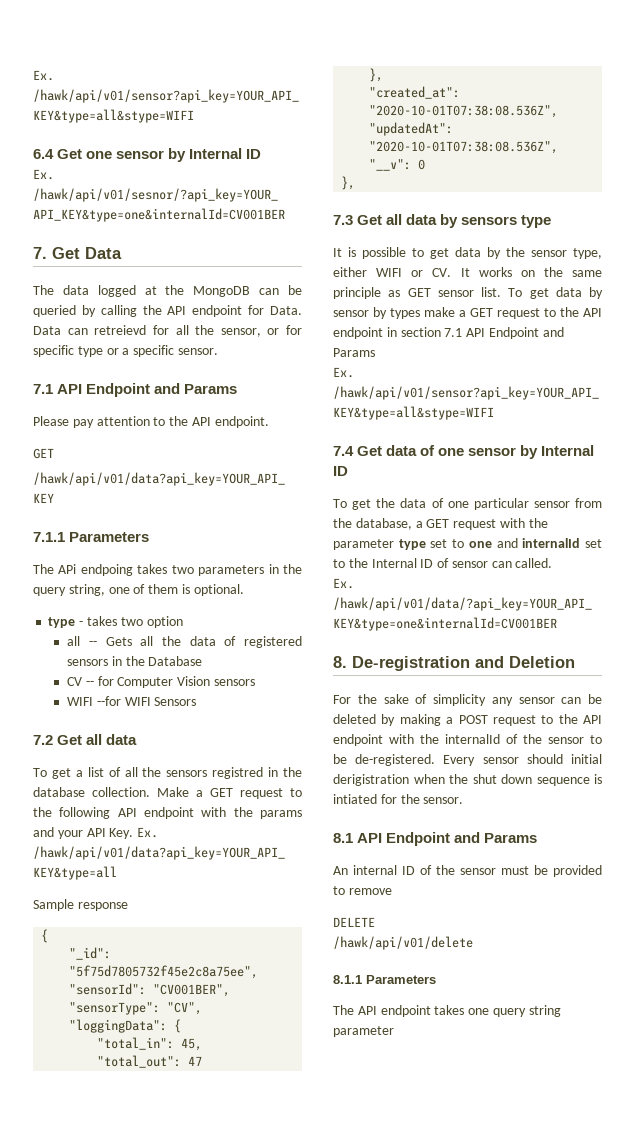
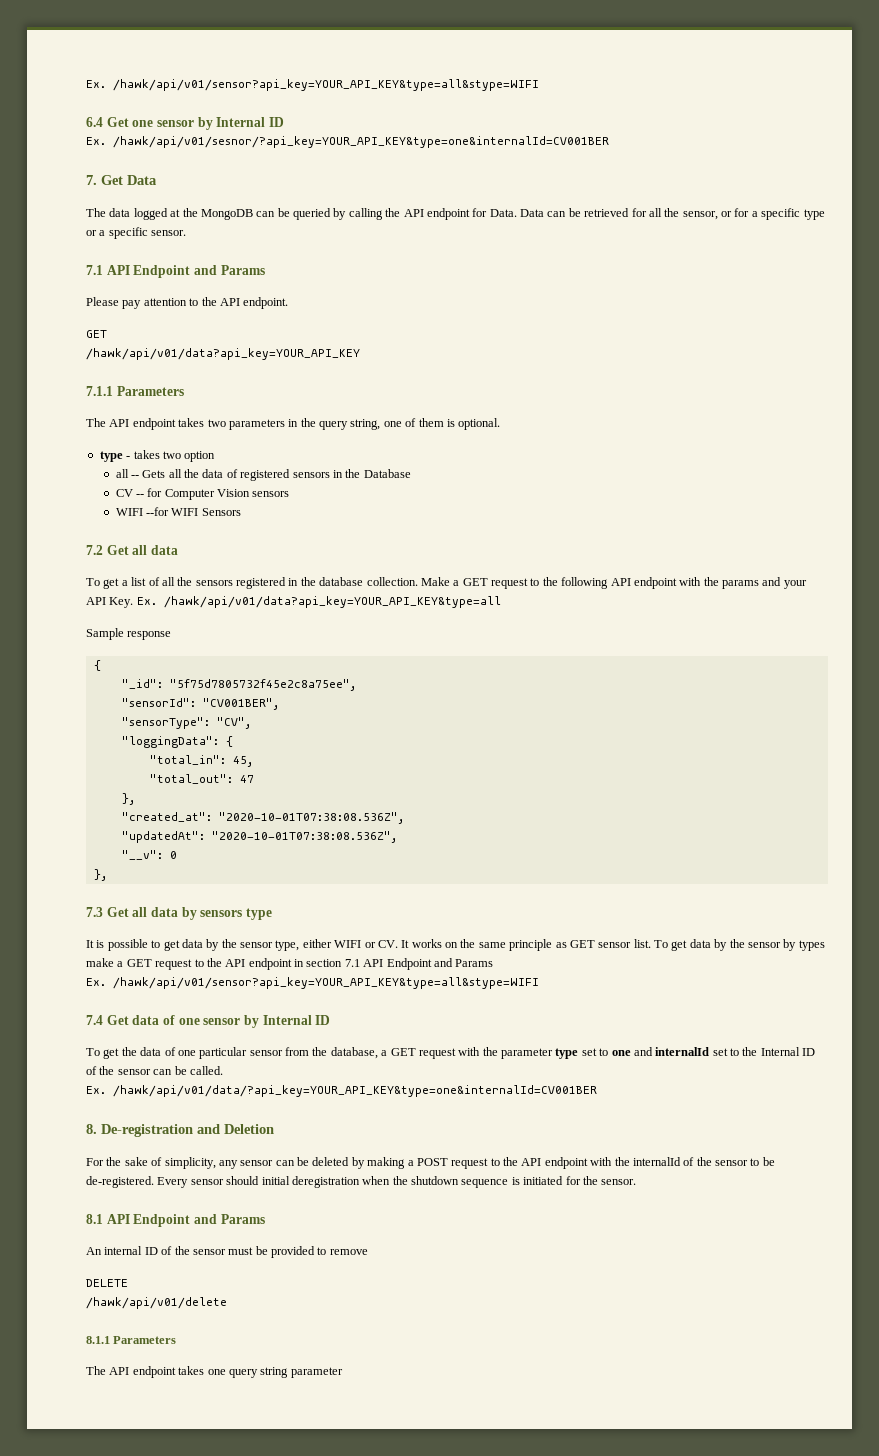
- Data can retreievd for all the sensor, or for specific type or a specific sensor.
+ Data can be retrieved for all the sensor, or for a specific type or a specific sensor.
- The APi endpoing takes two parameters in the query string, one of them is optional.
+ The API endpoint takes two parameters in the query string, one of them is optional.
- To get a list of all the sensors registred in the database collection.
+ To get a list of all the sensors registered in the database collection.
- To get data by sensor by types make a GET request to the API endpoint in section 7.1 API Endpoint and Params
+ To get data by the sensor by types make a GET request to the API endpoint in section 7.1 API Endpoint and Params
- To get the data of one particular sensor from the database, a GET request with the parameter type set to one and internalId set to the Internal ID of sensor can called.
+ To get the data of one particular sensor from the database, a GET request with the parameter type set to one and internalId set to the Internal ID of the sensor can be called.
- For the sake of simplicity any sensor can be deleted by making a POST request to the API endpoint with the internalId of the sensor to be de-registered.
+ For the sake of simplicity, any sensor can be deleted by making a POST request to the API endpoint with the internalId of the sensor to be de-registered.
- Every sensor should initial derigistration when the shut down sequence is intiated for the sensor.
+ Every sensor should initial deregistration when the shutdown sequence is initiated for the sensor.

